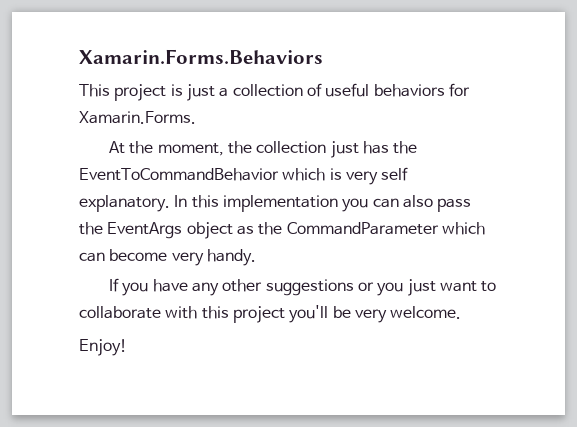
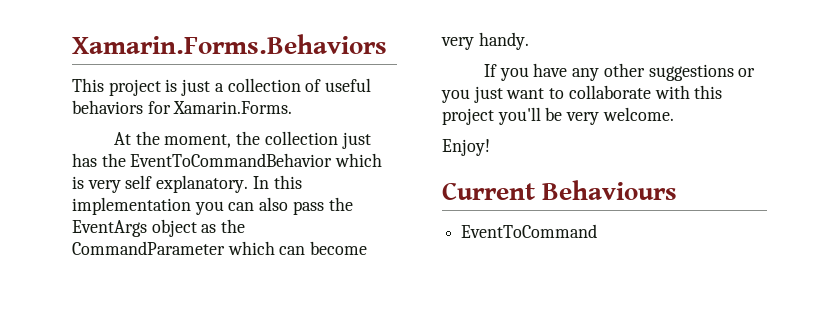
+ Current Behaviours
+ EventToCommand

